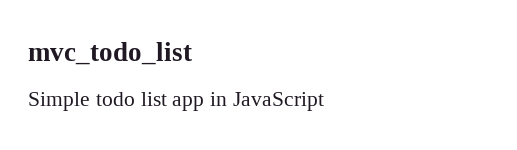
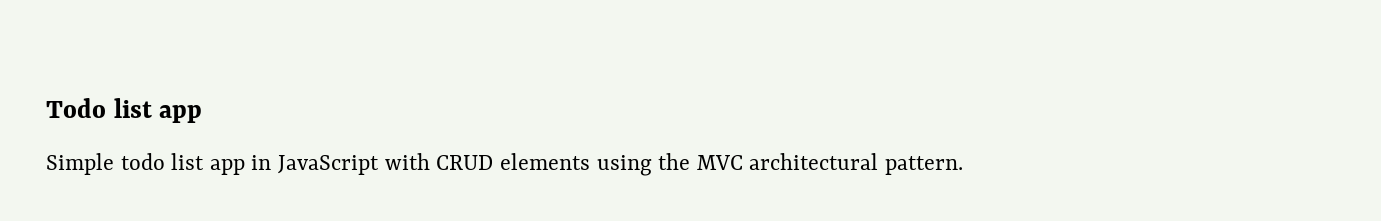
- mvc_todo_list
+ Todo list app
- Simple todo list app in JavaScript
+ Simple todo list app in JavaScript with CRUD elements using the MVC architectural pattern.

